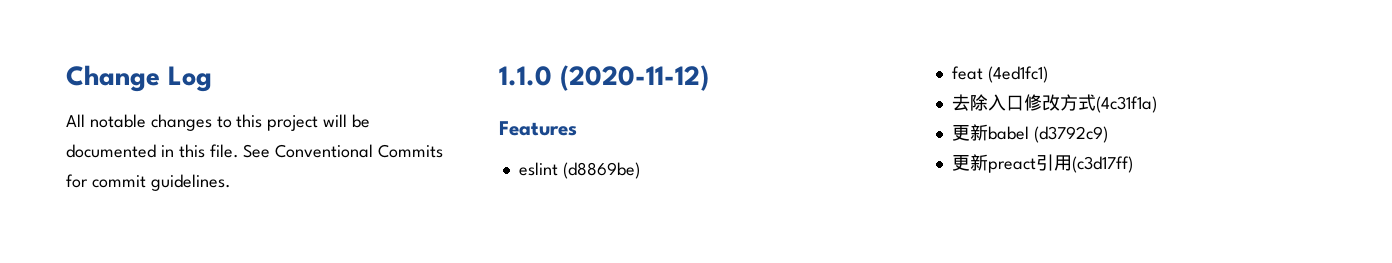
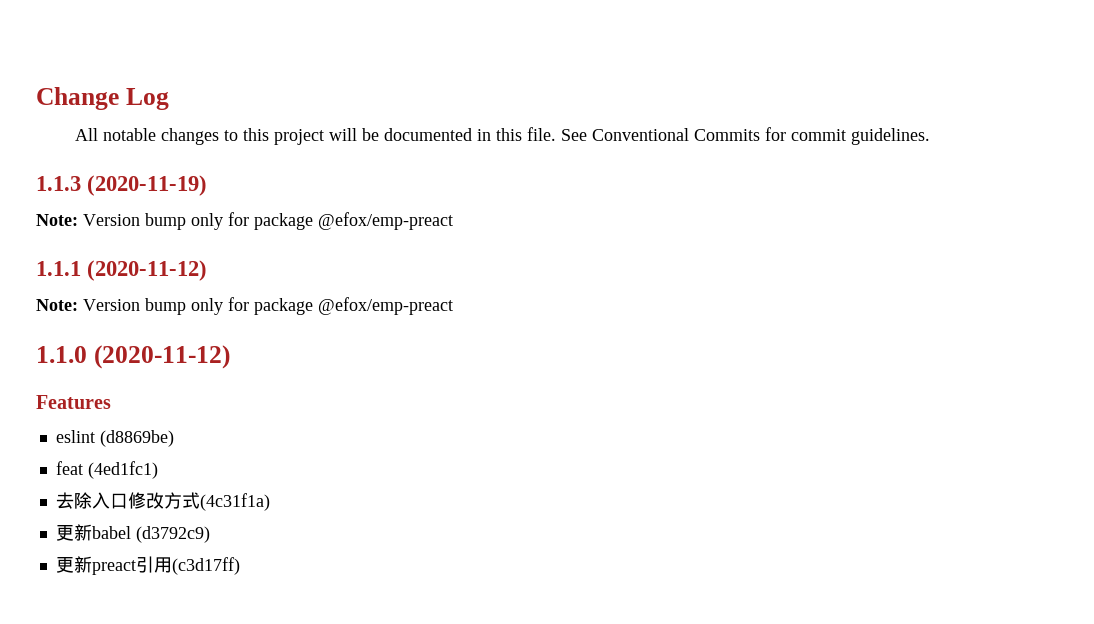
+ 1.1.3 (2020-11-19)
+ Note: Version bump only for package @efox/emp-preact
+ 1.1.1 (2020-11-12)
+ Note: Version bump only for package @efox/emp-preact

